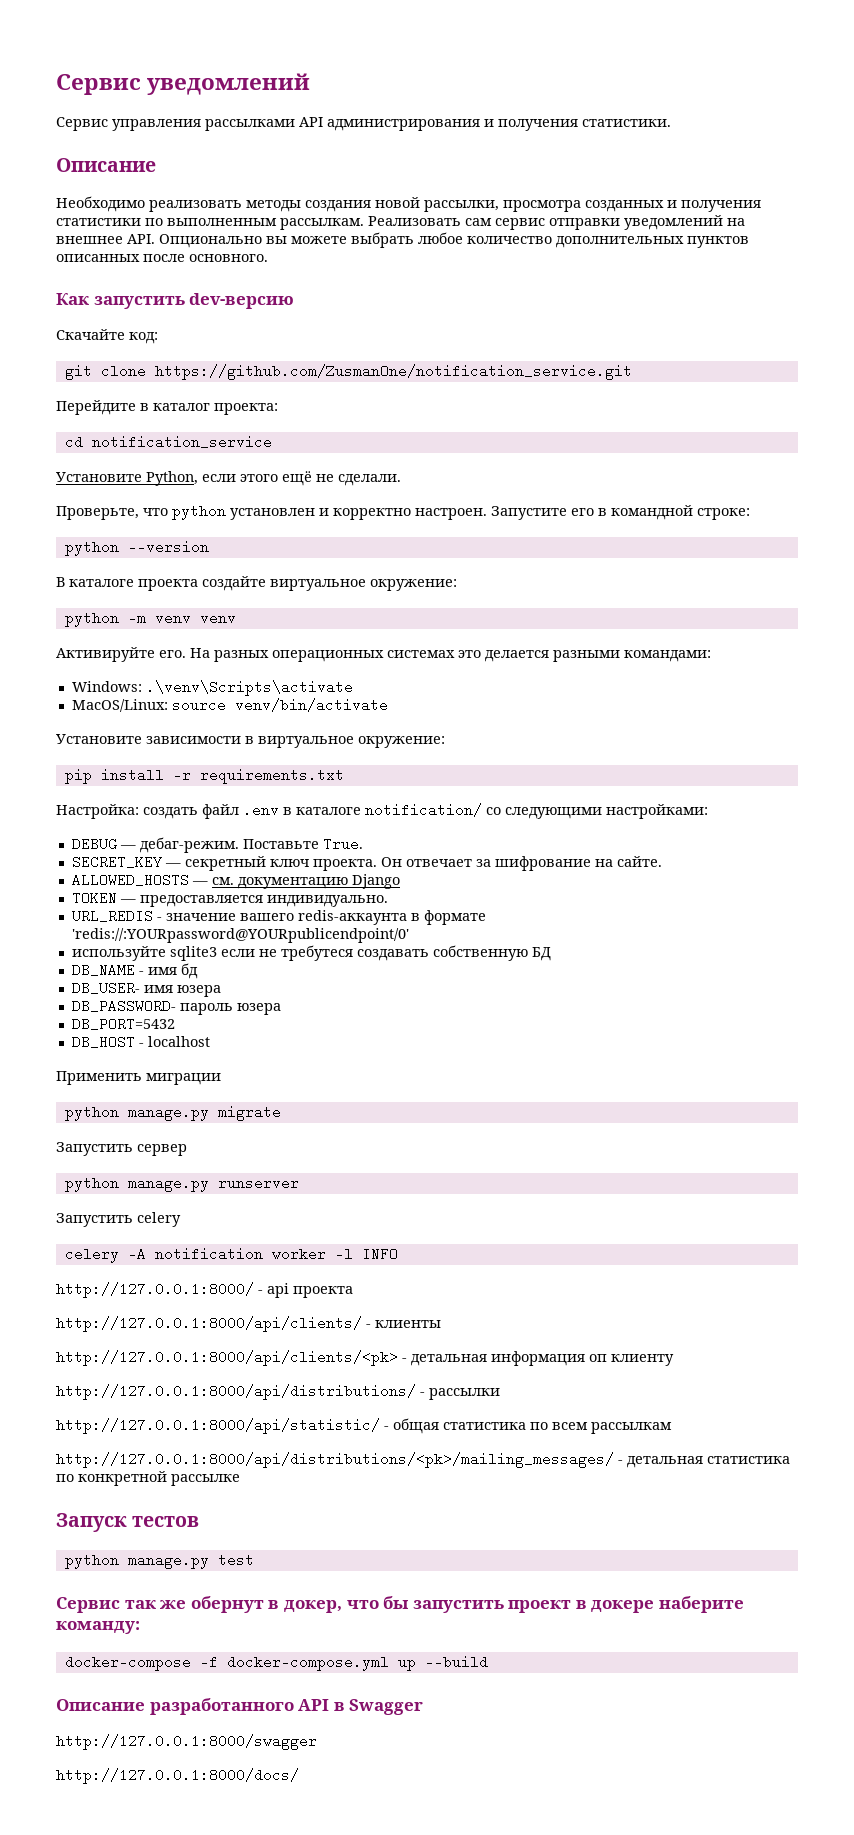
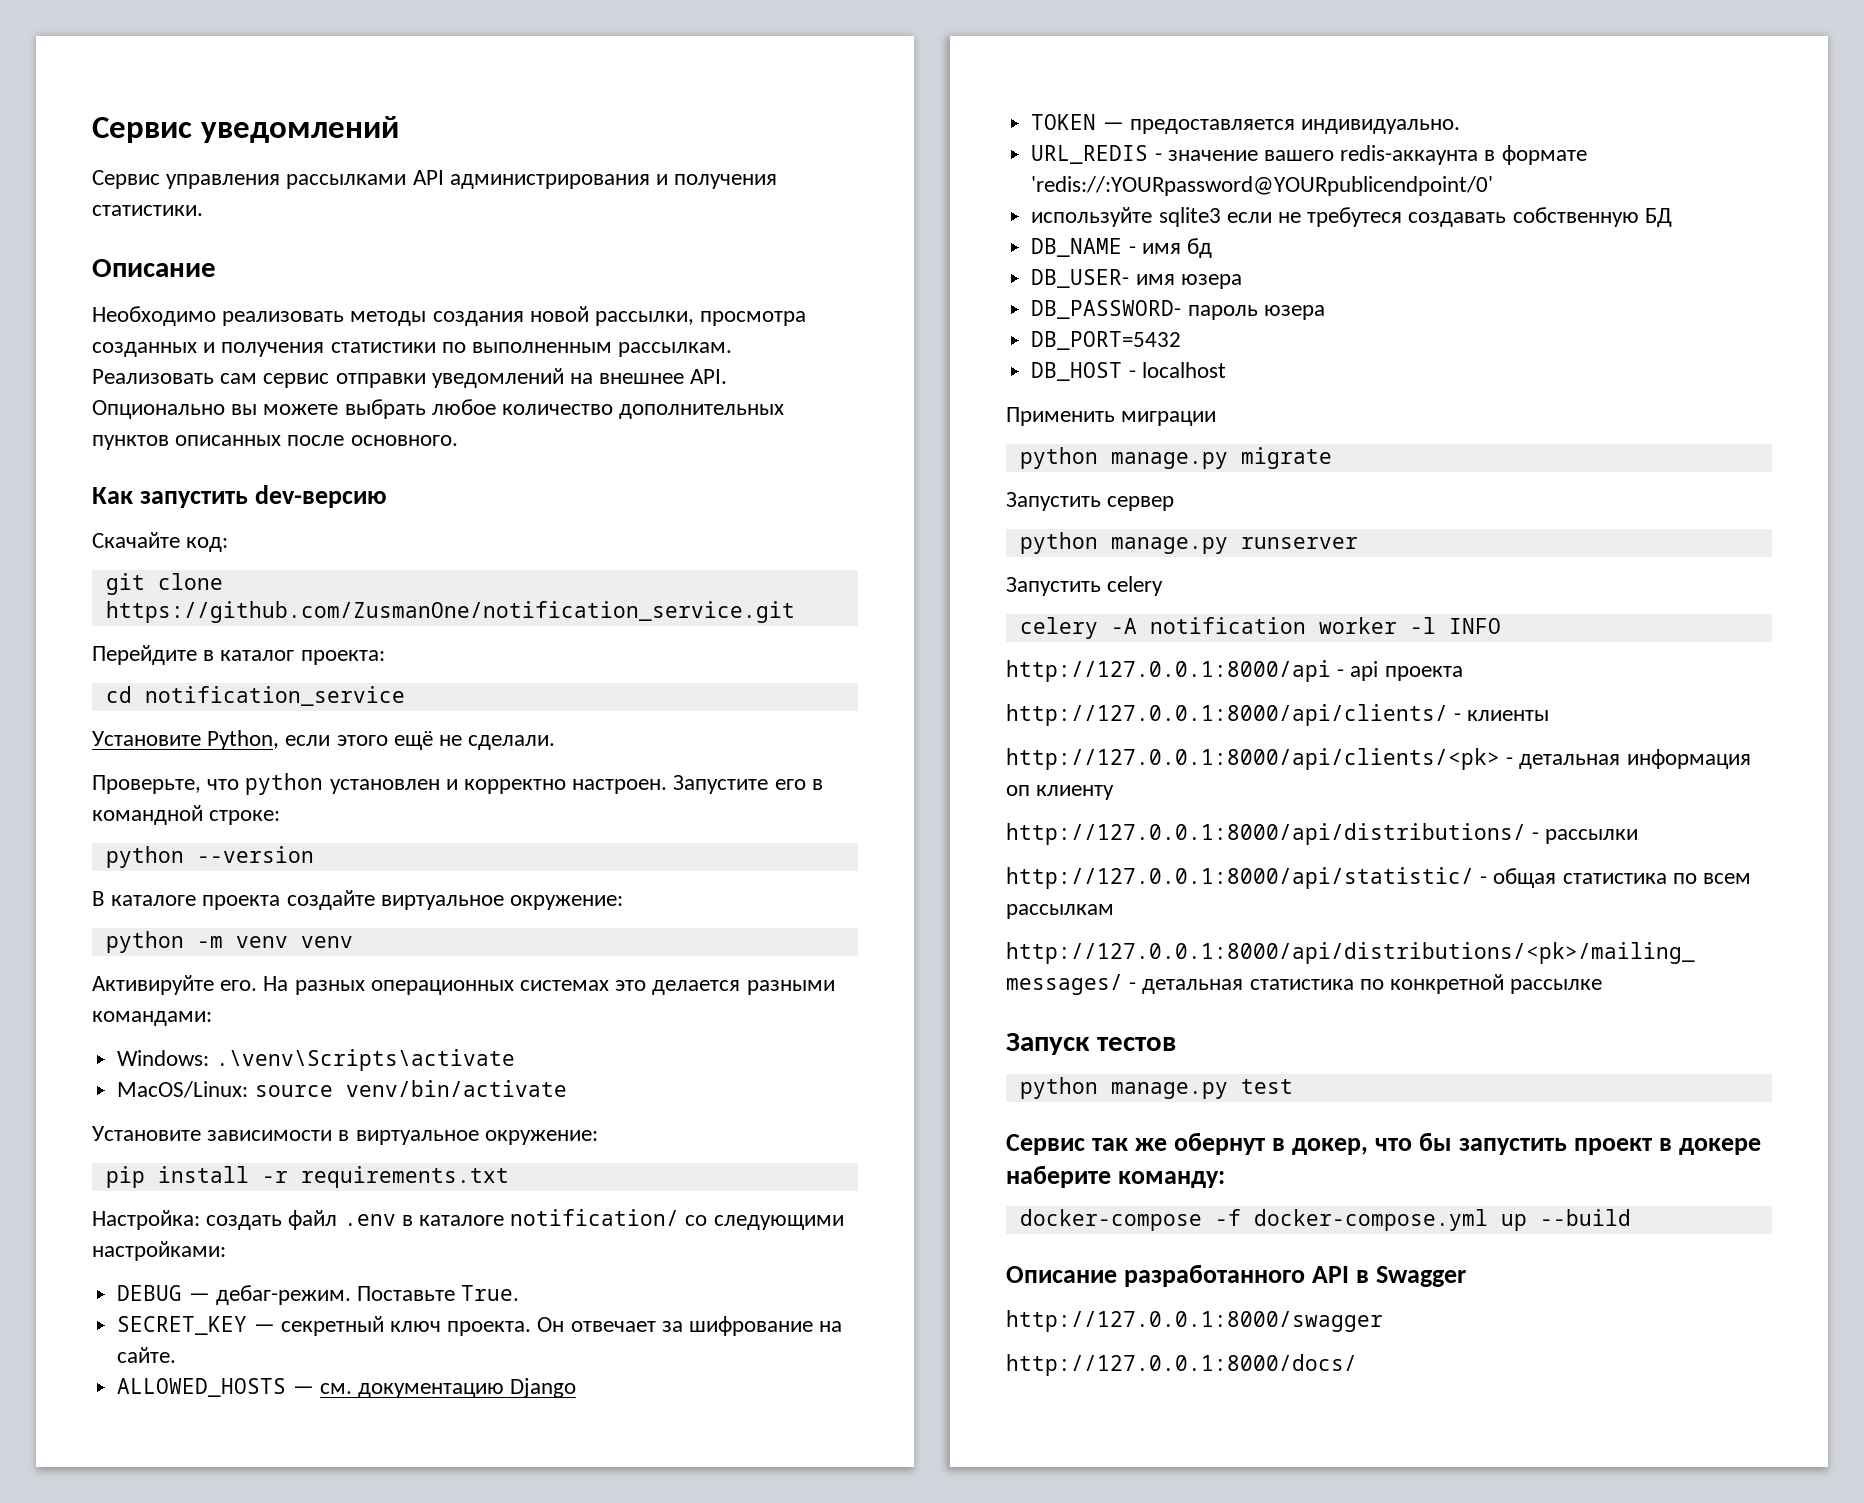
- http://127.0.0.1:8000/ - api проекта
+ http://127.0.0.1:8000/api - api проекта

